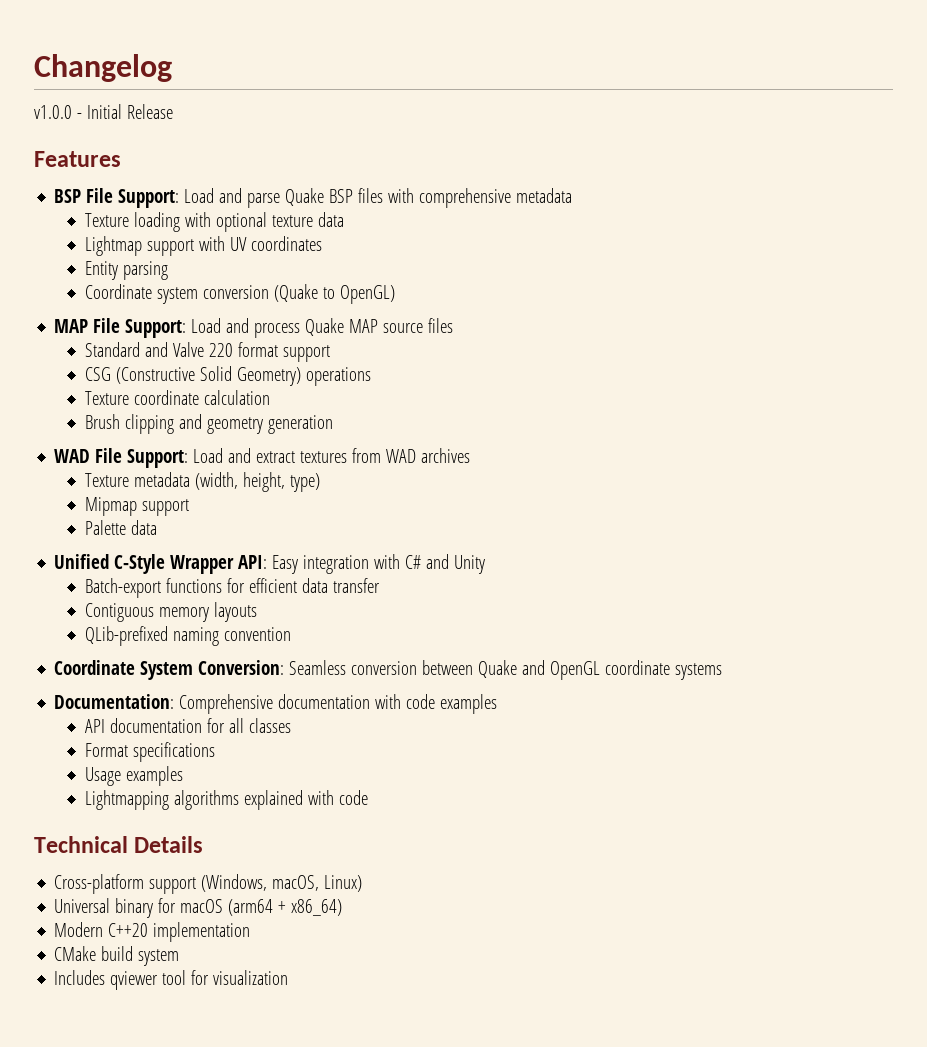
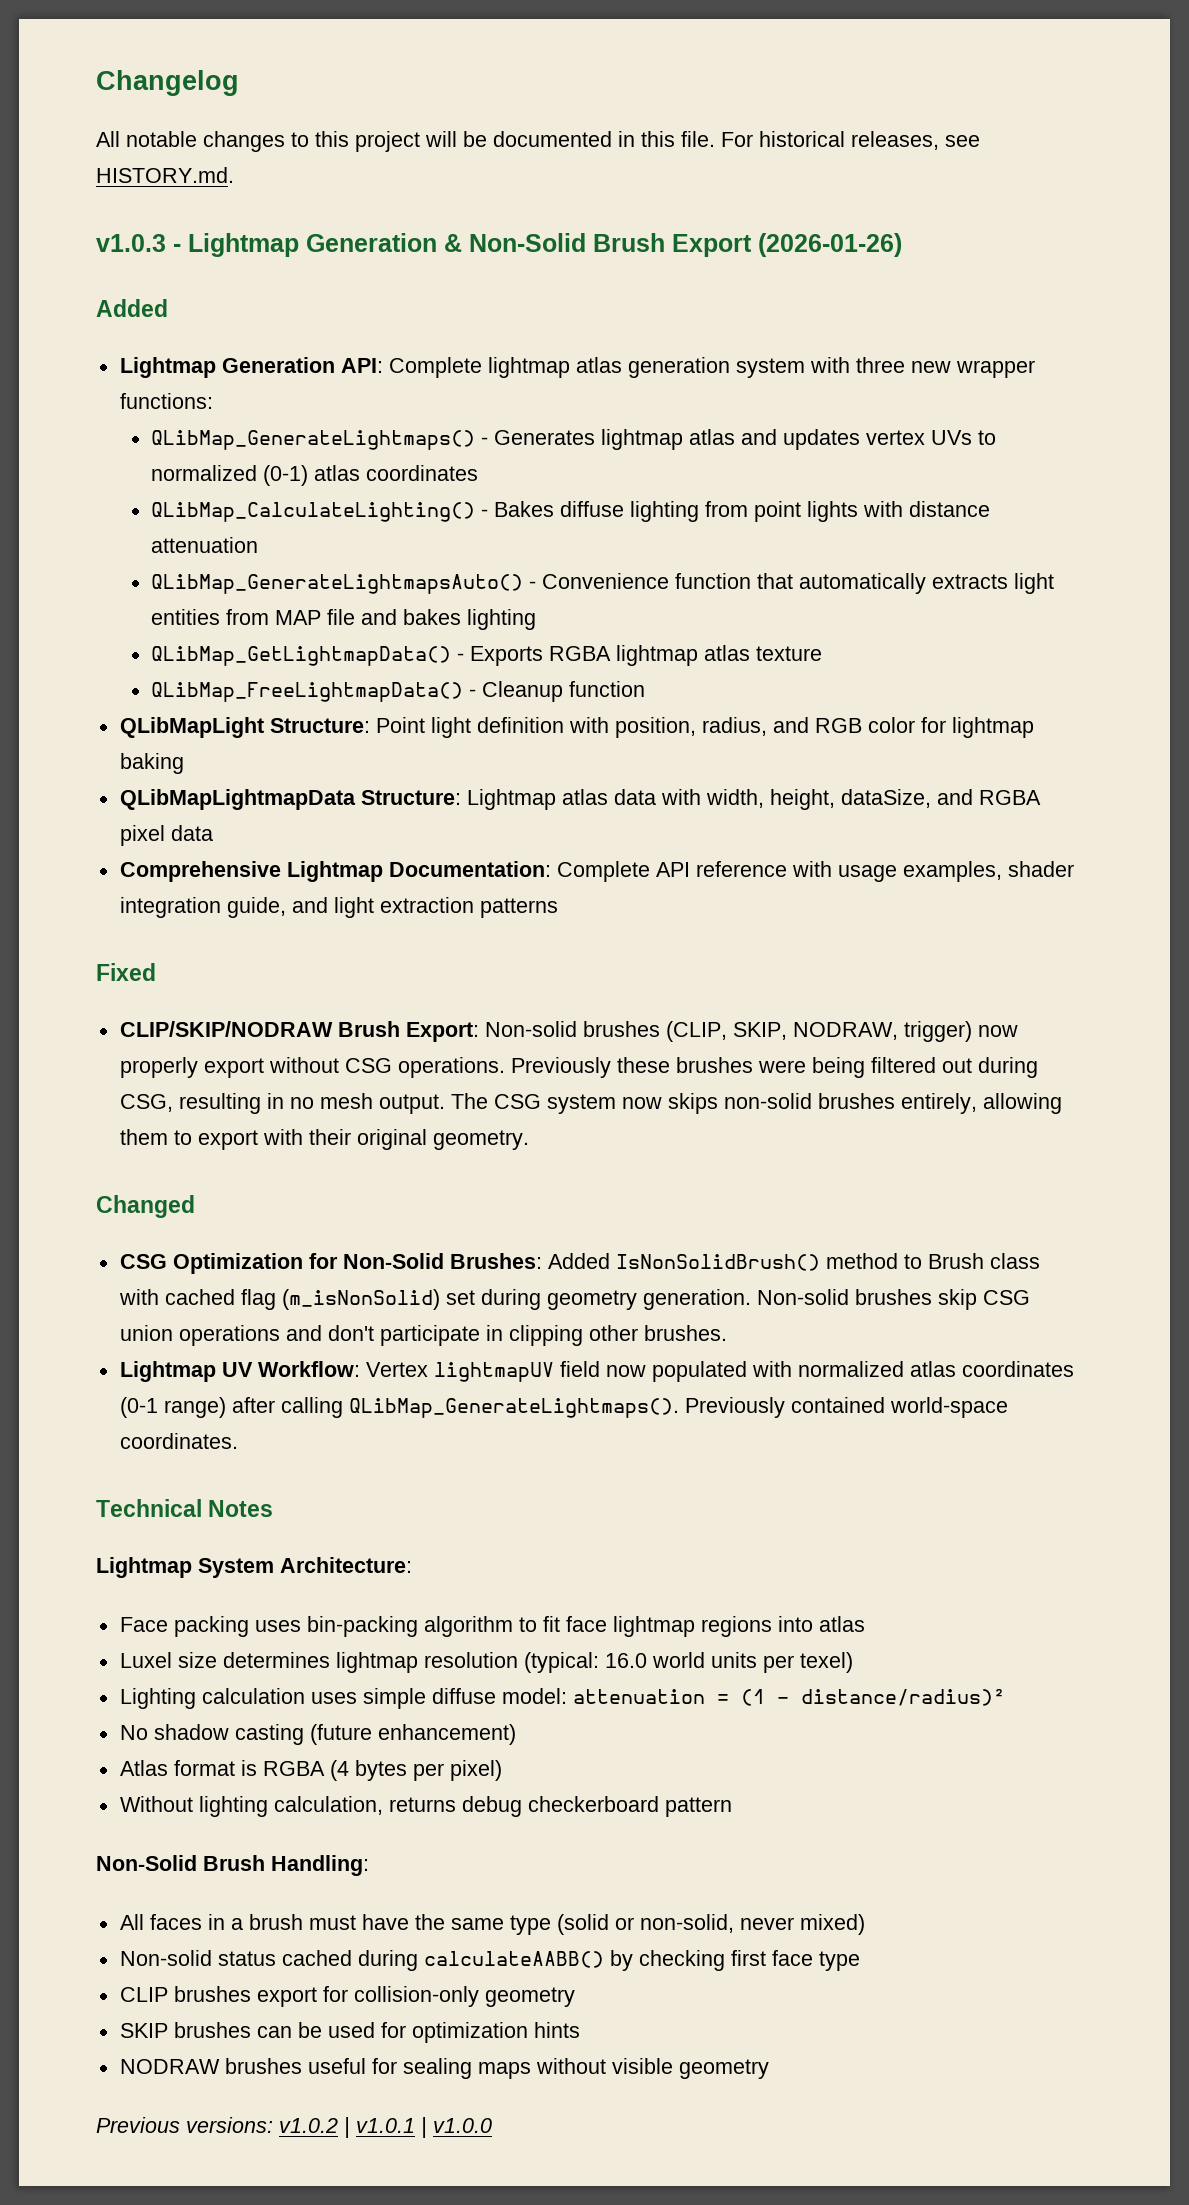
- v1.0.0 - Initial Release
- Features
- BSP File Support: Load and parse Quake BSP files with comprehensive metadata
- Texture loading with optional texture data
- Lightmap support with UV coordinates
- Entity parsing
- Coordinate system conversion (Quake to OpenGL)
- MAP File Support: Load and process Quake MAP source files
- Standard and Valve 220 format support
- CSG (Constructive Solid Geometry) operations
- Texture coordinate calculation
- Brush clipping and geometry generation
- WAD File Support: Load and extract textures from WAD archives
- Texture metadata (width, height, type)
- Mipmap support
- Palette data
- Unified C-Style Wrapper API: Easy integration with C# and Unity
- Batch-export functions for efficient data transfer
- Contiguous memory layouts
- QLib-prefixed naming convention
- Coordinate System Conversion: Seamless conversion between Quake and OpenGL coordinate systems
- Documentation: Comprehensive documentation with code examples
- API documentation for all classes
- Format specifications
- Usage examples
- Lightmapping algorithms explained with code
- Technical Details
- Cross-platform support (Windows, macOS, Linux)
- Universal binary for macOS (arm64 + x86_64)
- Modern C++20 implementation
- CMake build system
- Includes qviewer tool for visualization
+ All notable changes to this project will be documented in this file. For historical releases, see HISTORY.md.
+ v1.0.3 - Lightmap Generation & Non-Solid Brush Export (2026-01-26)
+ Added
+ Lightmap Generation API: Complete lightmap atlas generation system with three new wrapper functions:
+ QLibMap_GenerateLightmaps() - Generates lightmap atlas and updates vertex UVs to normalized (0-1) atlas coordinates
+ QLibMap_CalculateLighting() - Bakes diffuse lighting from point lights with distance attenuation
+ QLibMap_GenerateLightmapsAuto() - Convenience function that automatically extracts light entities from MAP file and bakes lighting
+ QLibMap_GetLightmapData() - Exports RGBA lightmap atlas texture
+ QLibMap_FreeLightmapData() - Cleanup function
+ QLibMapLight Structure: Point light definition with position, radius, and RGB color for lightmap baking
+ QLibMapLightmapData Structure: Lightmap atlas data with width, height, dataSize, and RGBA pixel data
+ Comprehensive Lightmap Documentation: Complete API reference with usage examples, shader integration guide, and light extraction patterns
+ Fixed
+ CLIP/SKIP/NODRAW Brush Export: Non-solid brushes (CLIP, SKIP, NODRAW, trigger) now properly export without CSG operations. Previously these brushes were being filtered out during CSG, resulting in no mesh output. The CSG system now skips non-solid brushes entirely, allowing them to export with their original geometry.
+ Changed
+ CSG Optimization for Non-Solid Brushes: Added IsNonSolidBrush() method to Brush class with cached flag (m_isNonSolid) set during geometry generation. Non-solid brushes skip CSG union operations and don't participate in clipping other brushes.
+ Lightmap UV Workflow: Vertex lightmapUV field now populated with normalized atlas coordinates (0-1 range) after calling QLibMap_GenerateLightmaps(). Previously contained world-space coordinates.
+ Technical Notes
+ Lightmap System Architecture:
+ Face packing uses bin-packing algorithm to fit face lightmap regions into atlas
+ Luxel size determines lightmap resolution (typical: 16.0 world units per texel)
+ Lighting calculation uses simple diffuse model: attenuation = (1 - distance/radius)²
+ No shadow casting (future enhancement)
+ Atlas format is RGBA (4 bytes per pixel)
+ Without lighting calculation, returns debug checkerboard pattern
+ Non-Solid Brush Handling:
+ All faces in a brush must have the same type (solid or non-solid, never mixed)
+ Non-solid status cached during calculateAABB() by checking first face type
+ CLIP brushes export for collision-only geometry
+ SKIP brushes can be used for optimization hints
+ NODRAW brushes useful for sealing maps without visible geometry
+ Previous versions: v1.0.2 | v1.0.1 | v1.0.0

